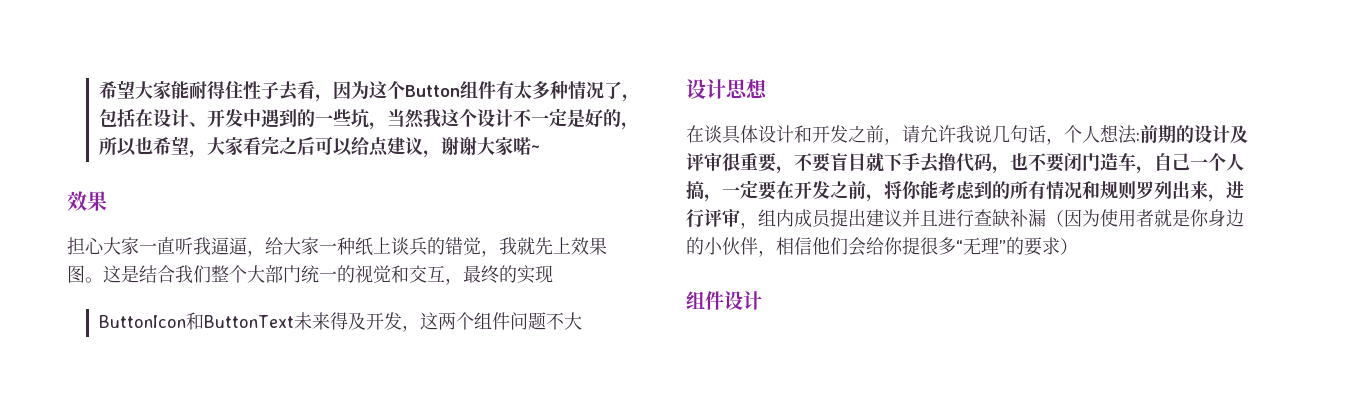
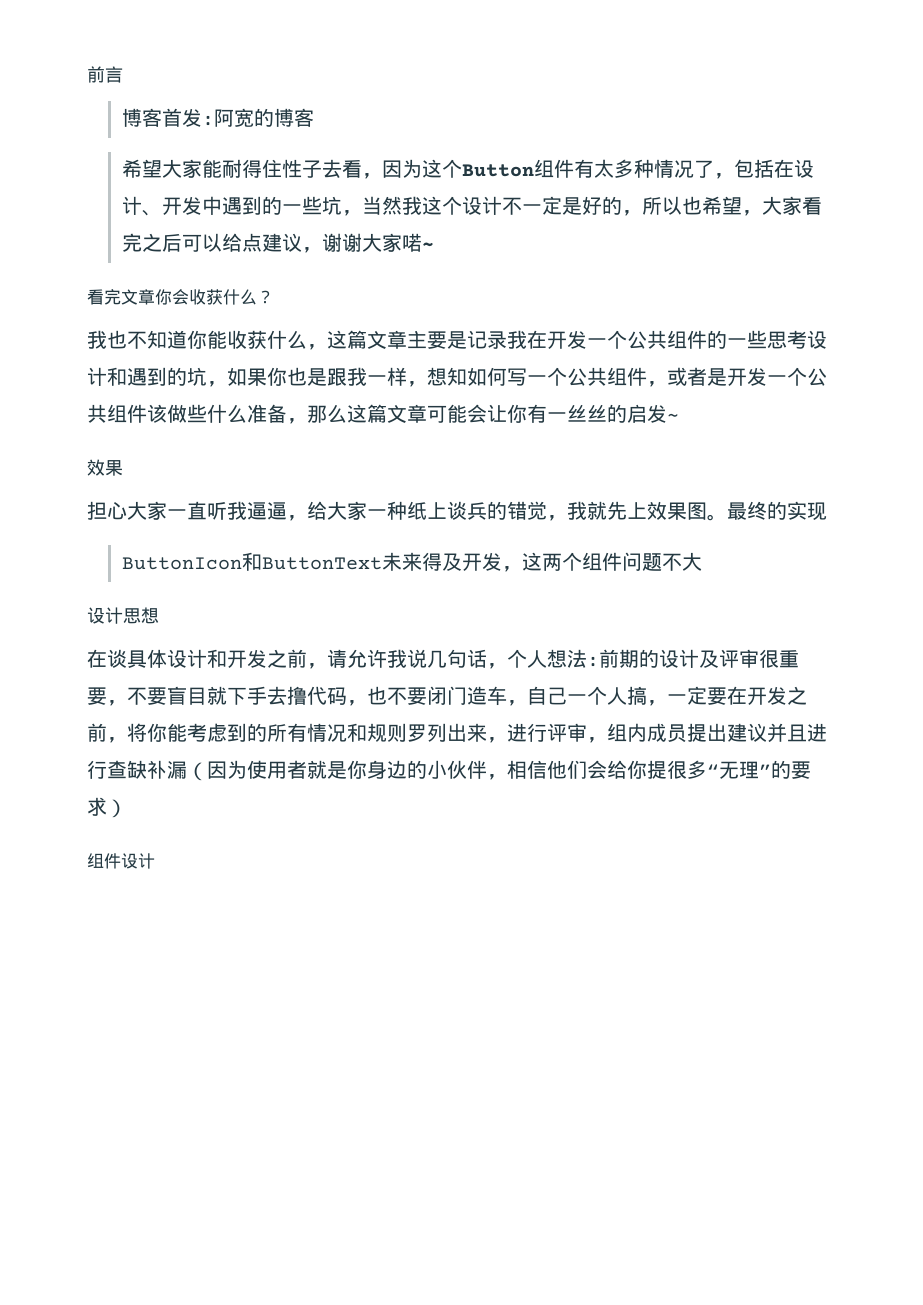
+ 前言
+ 博客首发:阿宽的博客
+ 看完文章你会收获什么？
+ 我也不知道你能收获什么，这篇文章主要是记录我在开发一个公共组件的一些思考设计和遇到的坑，如果你也是跟我一样，想知如何写一个公共组件，或者是开发一个公共组件该做些什么准备，那么这篇文章可能会让你有一丝丝的启发~
- 这是结合我们整个大部门统一的视觉和交互，最终的实现
+ 最终的实现

